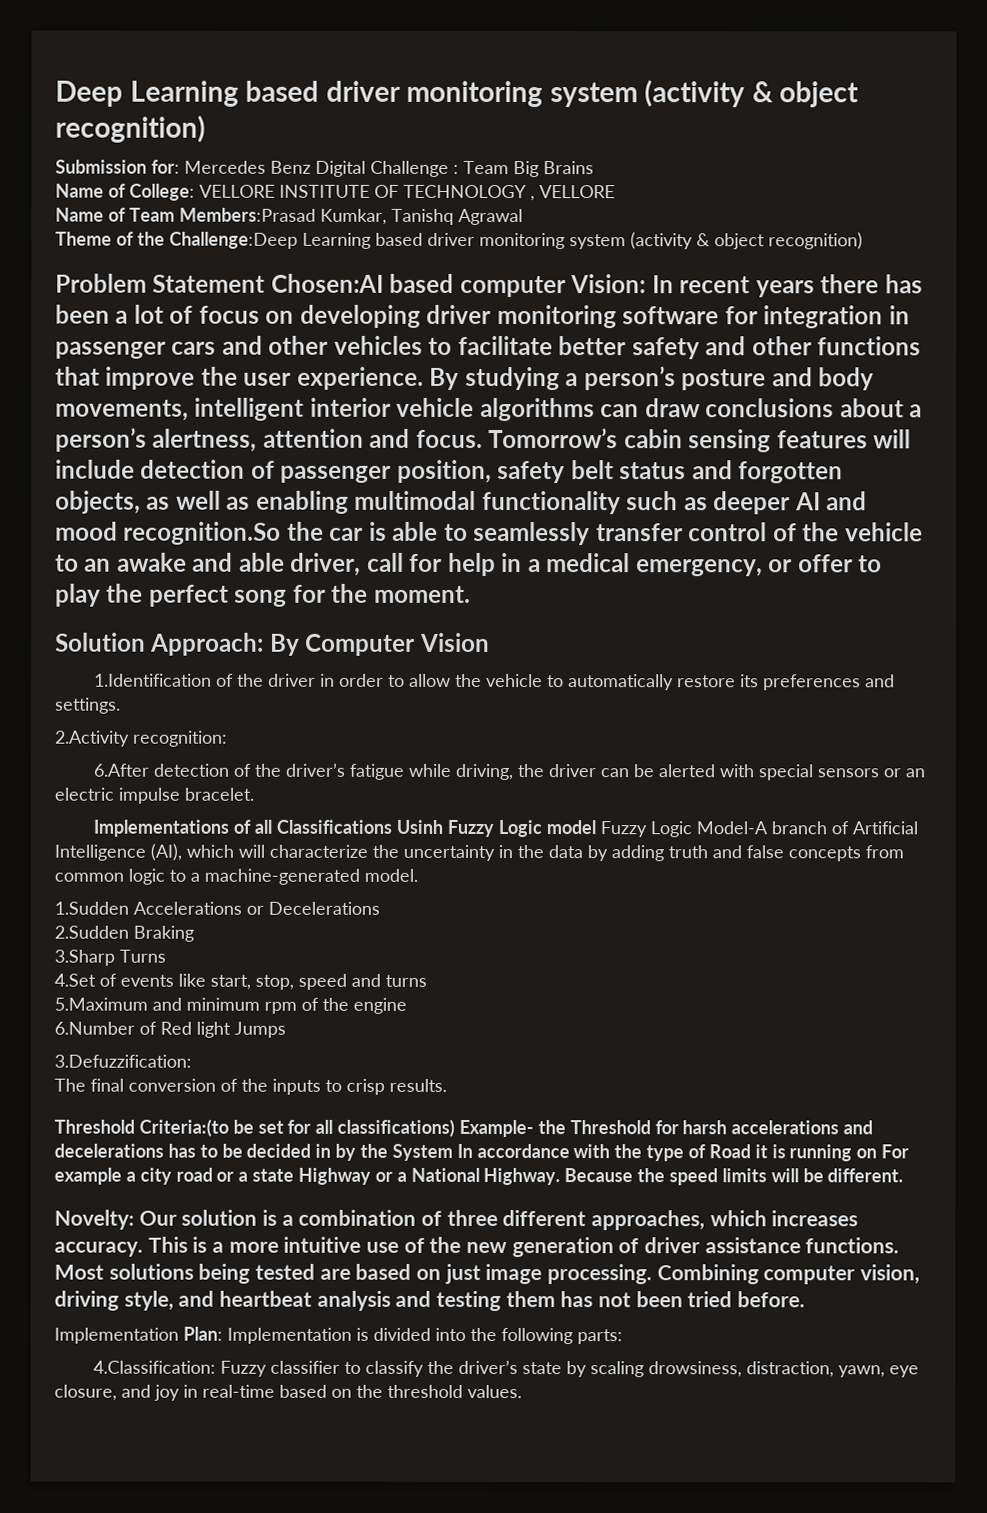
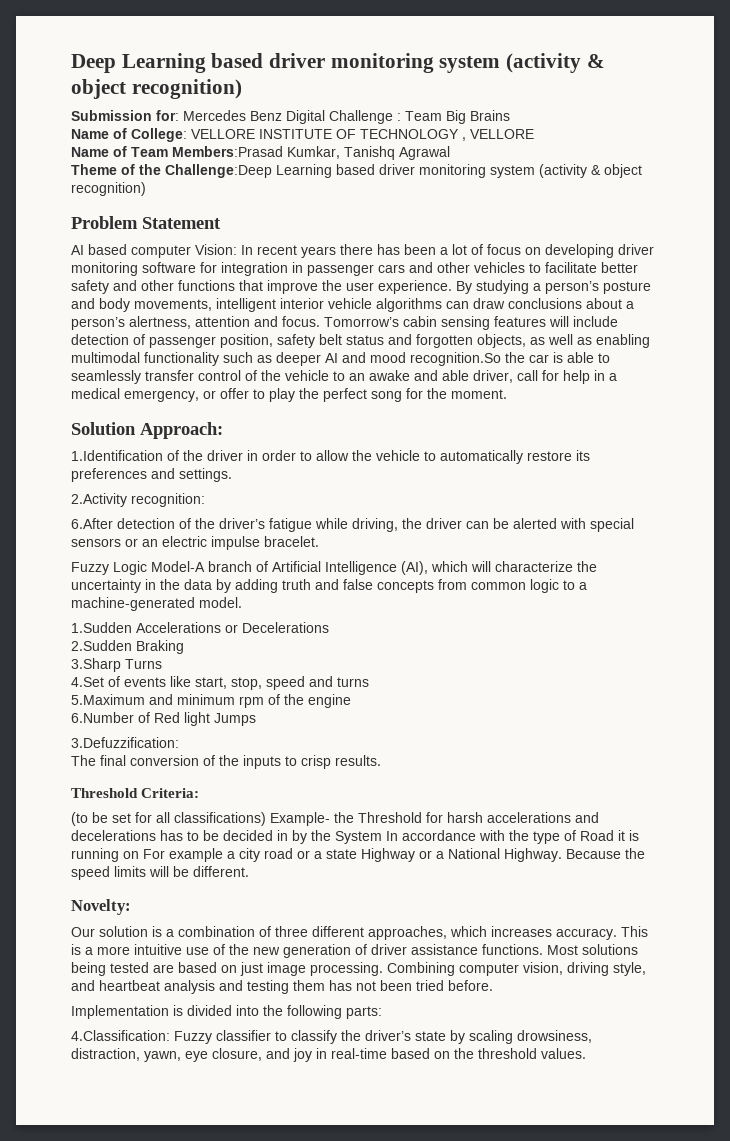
- Problem Statement Chosen:AI based computer Vision: In recent years there has been a lot of focus on developing driver monitoring software for integration in passenger cars and other vehicles to facilitate better safety and other functions that improve the user experience.
+ Problem Statement
+ AI based computer Vision: In recent years there has been a lot of focus on developing driver monitoring software for integration in passenger cars and other vehicles to facilitate better safety and other functions that improve the user experience.
- Solution Approach: By Computer Vision
+ Solution Approach:
- Implementations of all Classifications Usinh Fuzzy Logic model Fuzzy Logic Model-A branch of Artificial Intelligence (AI), which will characterize the uncertainty in the data by adding truth and false concepts from common logic to a machine-generated model.
+ Fuzzy Logic Model-A branch of Artificial Intelligence (AI), which will characterize the uncertainty in the data by adding truth and false concepts from common logic to a machine-generated model.
- Threshold Criteria:(to be set for all classifications) Example- the Threshold for harsh accelerations and decelerations has to be decided in by the System In accordance with the type of Road it is running on For example a city road or a state Highway or a National Highway.
+ Threshold Criteria:
+ (to be set for all classifications) Example- the Threshold for harsh accelerations and decelerations has to be decided in by the System In accordance with the type of Road it is running on For example a city road or a state Highway or a National Highway.
- Novelty: Our solution is a combination of three different approaches, which increases accuracy.
+ Novelty:
+ Our solution is a combination of three different approaches, which increases accuracy.
- Implementation Plan: Implementation is divided into the following parts:
+ Implementation is divided into the following parts:

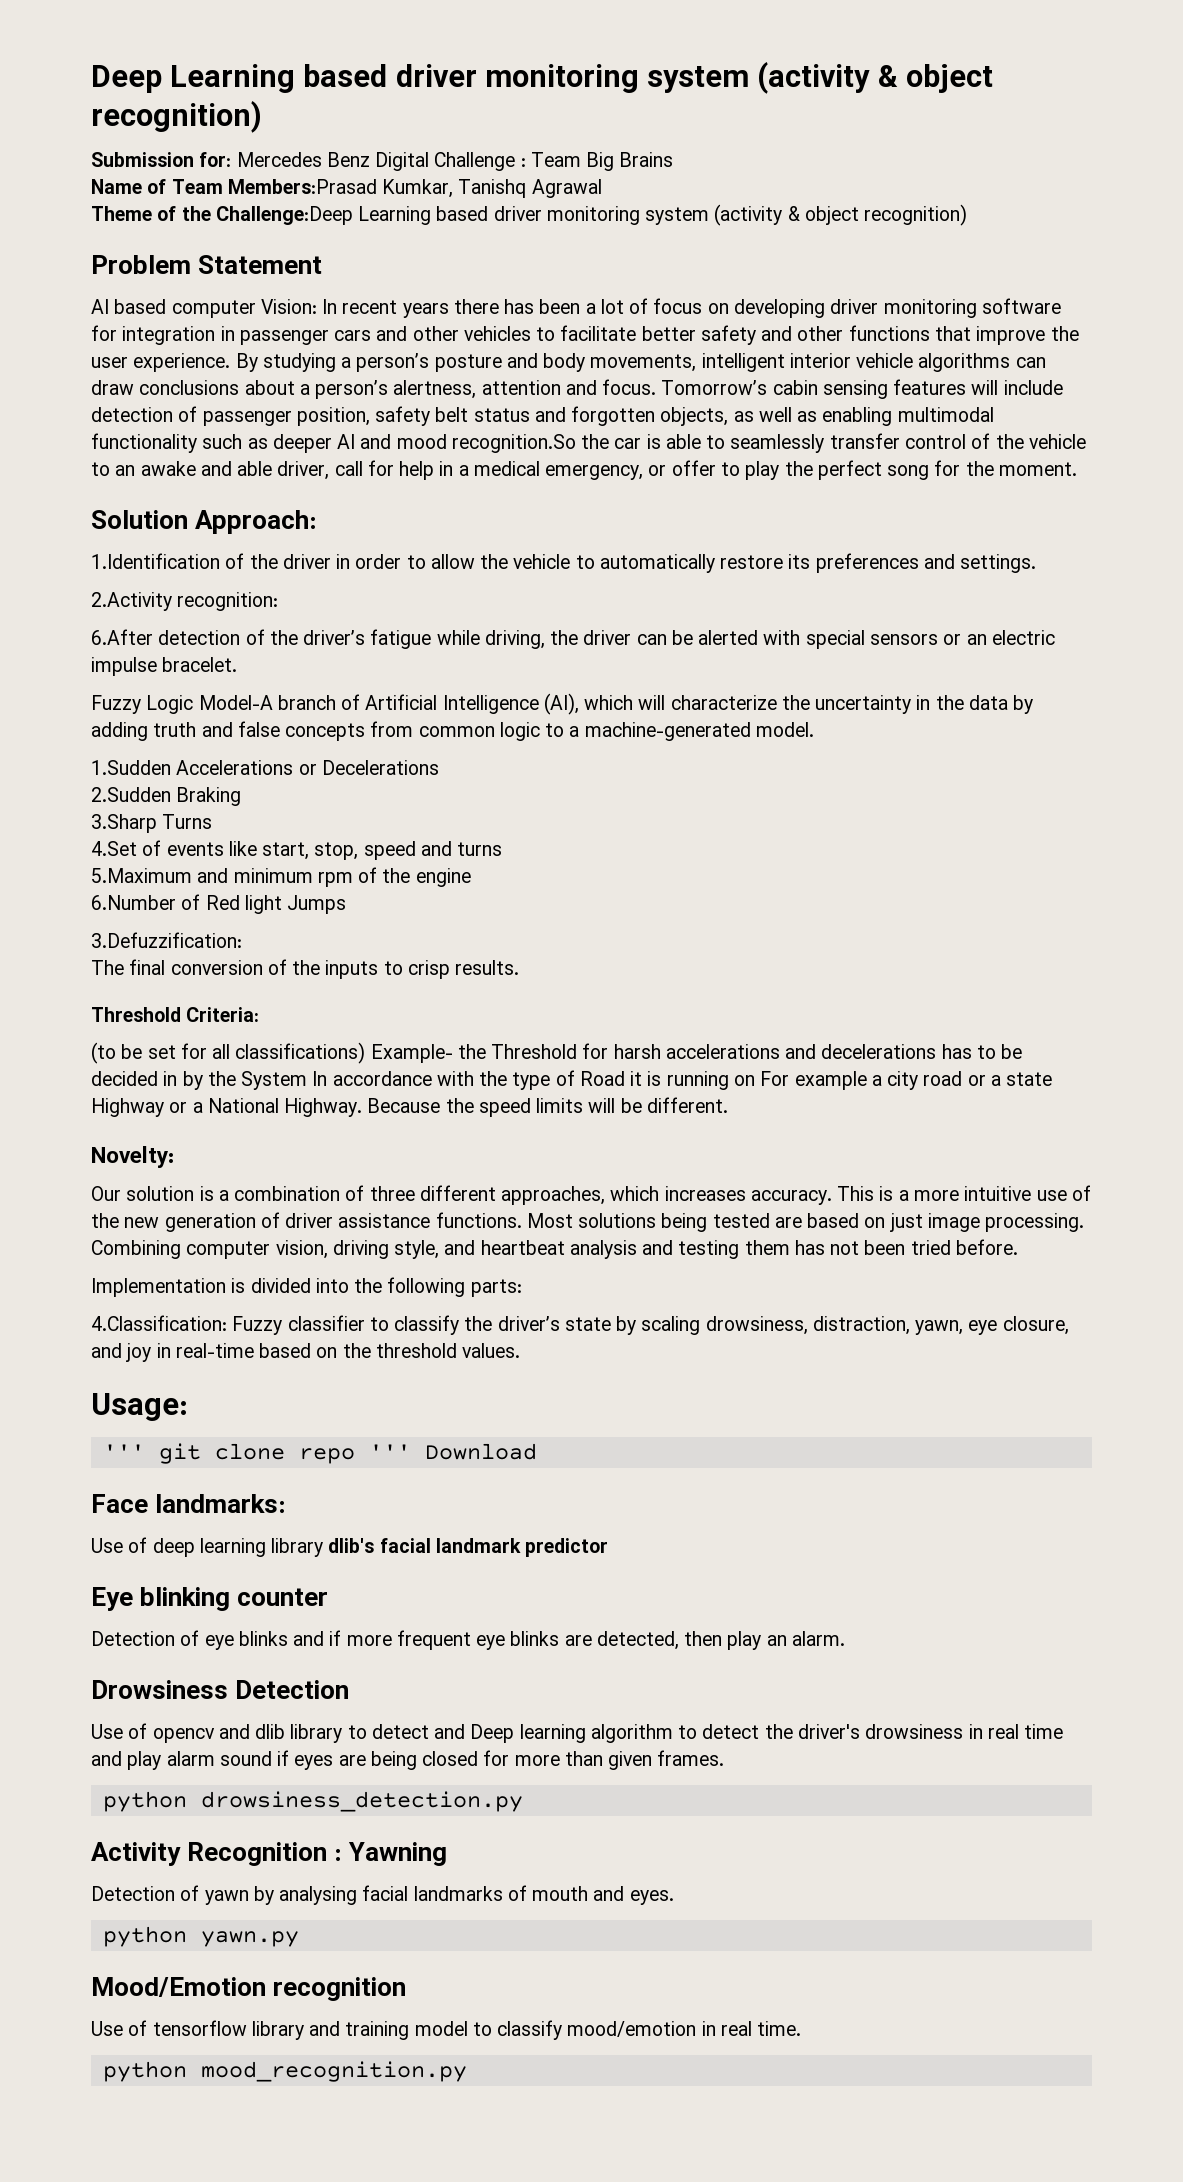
- Name of College: VELLORE INSTITUTE OF TECHNOLOGY , VELLORE
+ Usage:
+ ''' git clone repo ''' Download
+ Face landmarks:
+ Use of deep learning library dlib's facial landmark predictor
+ Eye blinking counter
+ Detection of eye blinks and if more frequent eye blinks are detected, then play an alarm.
+ Drowsiness Detection
+ Use of opencv and dlib library to detect and Deep learning algorithm to detect the driver's drowsiness in real time and play alarm sound if eyes are being closed for more than given frames.
+ python drowsiness_detection.py
+ Activity Recognition : Yawning
+ Detection of yawn by analysing facial landmarks of mouth and eyes.
+ python yawn.py
+ Mood/Emotion recognition
+ Use of tensorflow library and training model to classify mood/emotion in real time.
+ python mood_recognition.py

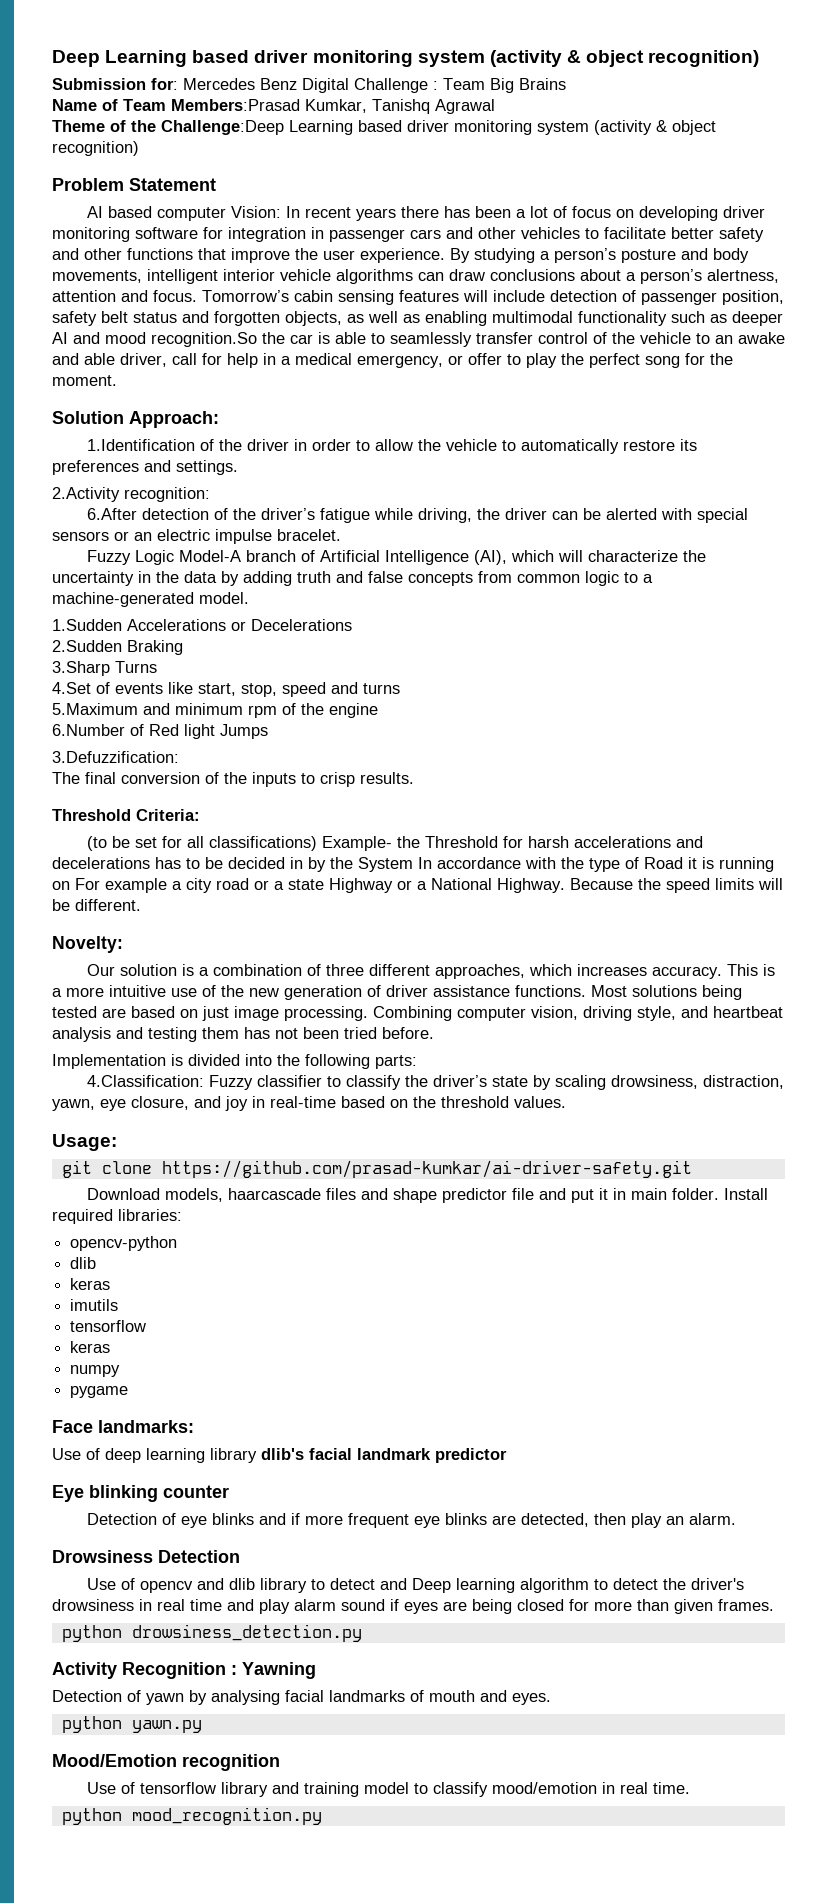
- ''' git clone repo ''' Download
+ git clone https://github.com/prasad-kumkar/ai-driver-safety.git
+ Download models, haarcascade files and shape predictor file and put it in main folder. Install required libraries:
+ opencv-python
+ dlib
+ keras
+ imutils
+ tensorflow
+ keras
+ numpy
+ pygame

